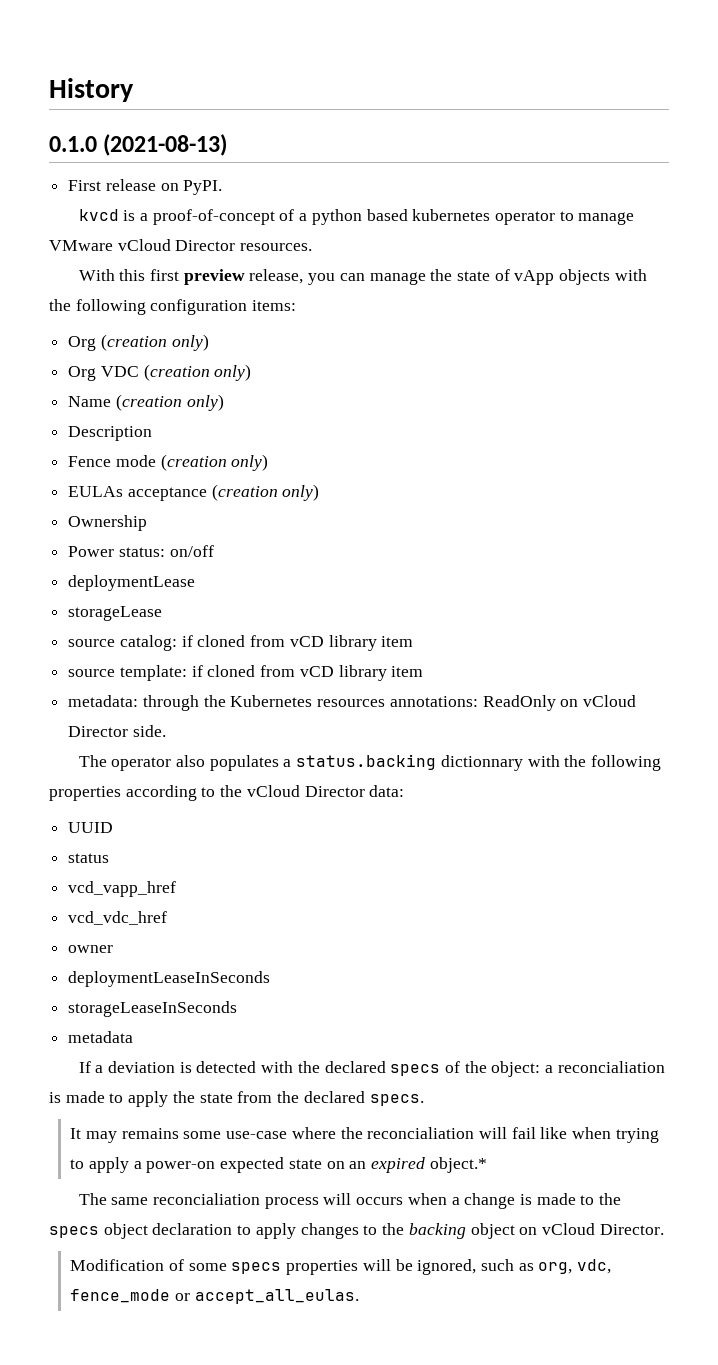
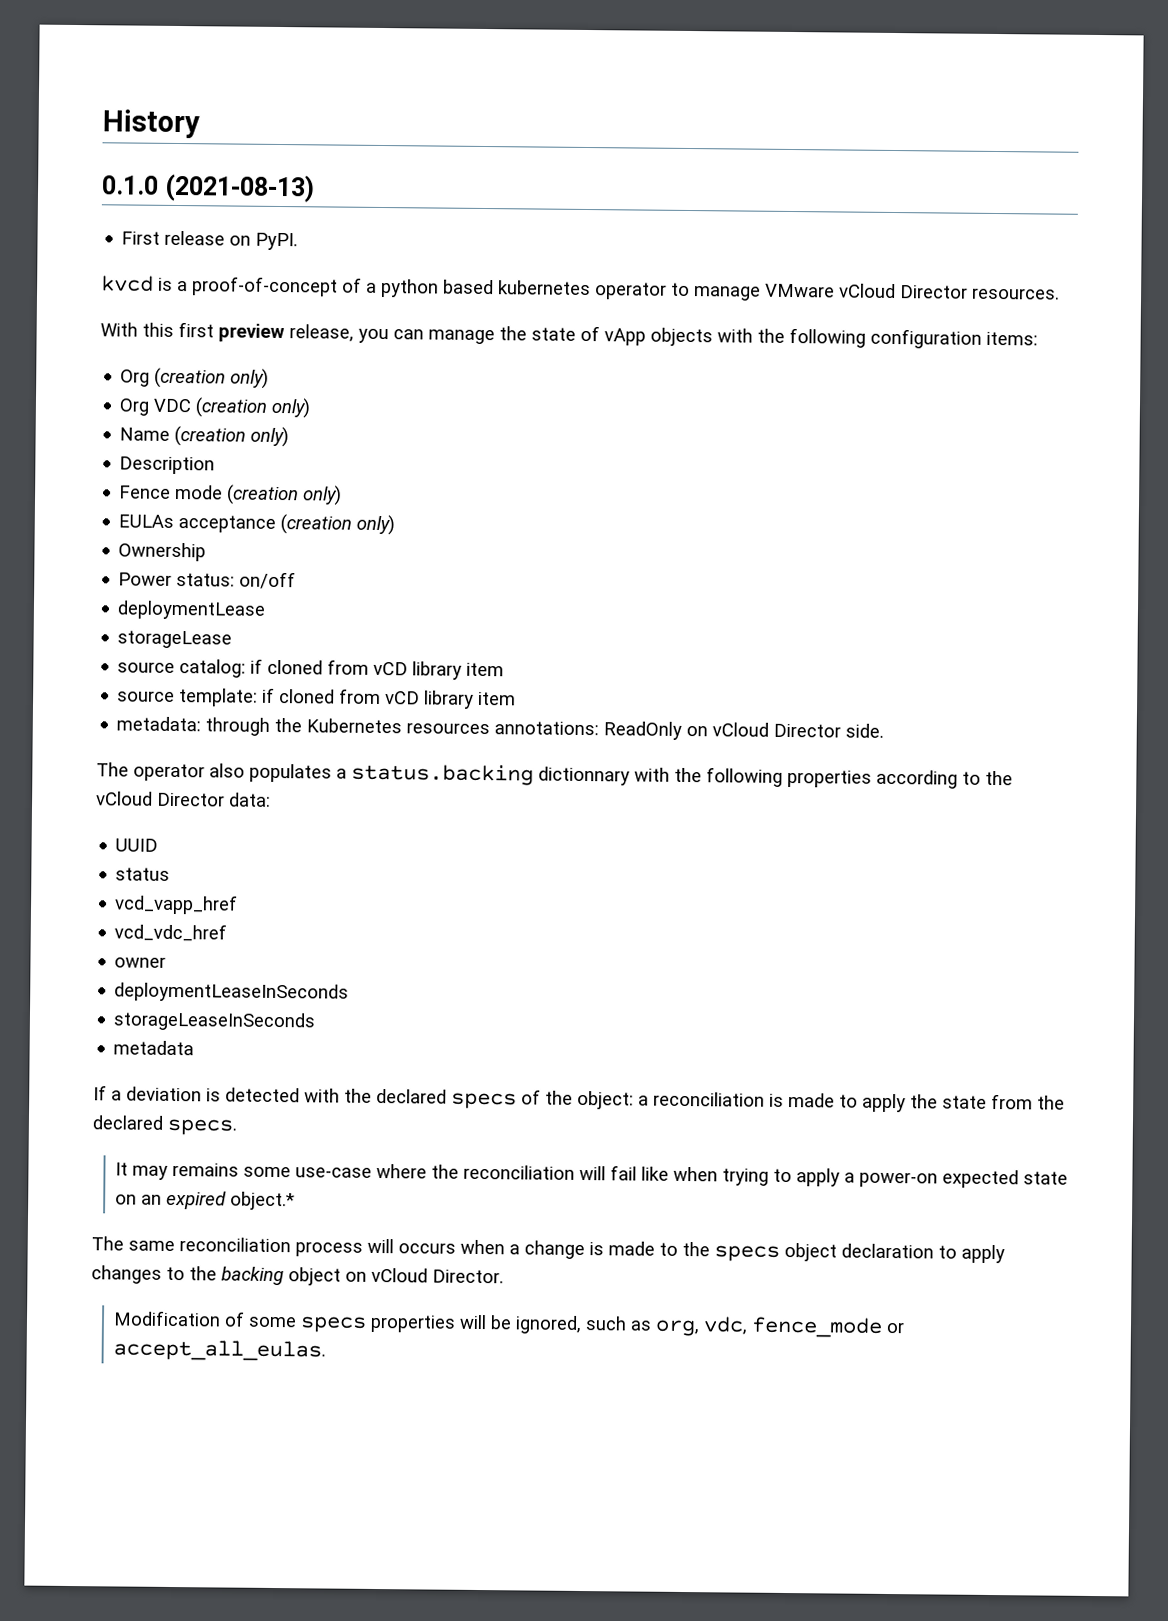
- If a deviation is detected with the declared specs of the object: a reconcialiation is made to apply the state from the declared specs.
+ If a deviation is detected with the declared specs of the object: a reconciliation is made to apply the state from the declared specs.
- It may remains some use-case where the reconcialiation will fail like when trying to apply a power-on expected state on an expired object.*
+ It may remains some use-case where the reconciliation will fail like when trying to apply a power-on expected state on an expired object.*
- The same reconcialiation process will occurs when a change is made to the specs object declaration to apply changes to the backing object on vCloud Director.
+ The same reconciliation process will occurs when a change is made to the specs object declaration to apply changes to the backing object on vCloud Director.

